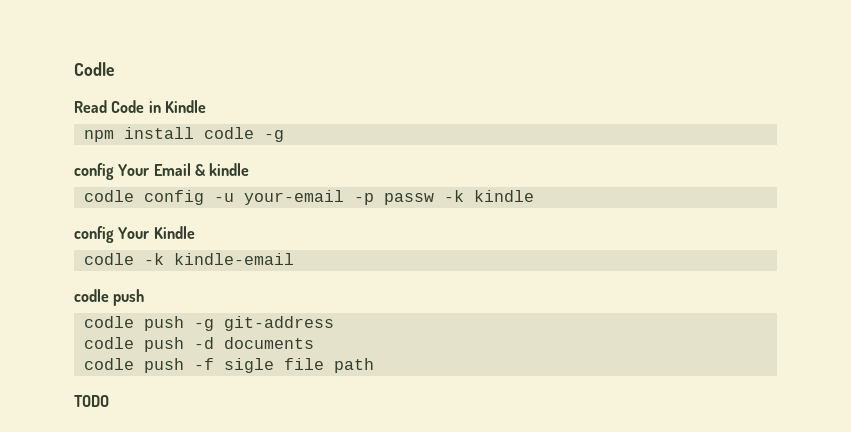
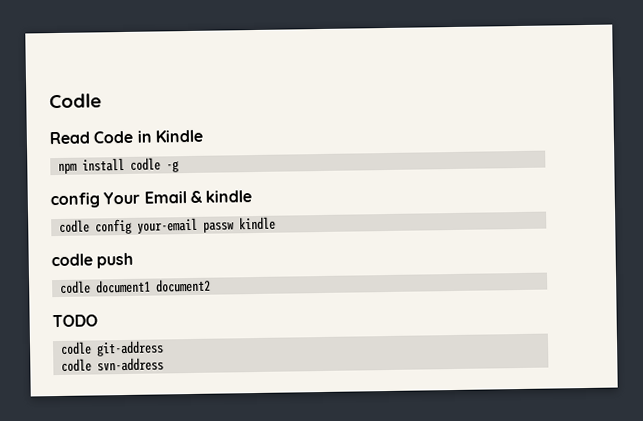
- codle config -u your-email -p passw -k kindle
- config Your Kindle
- codle -k kindle-email
+ codle config your-email passw kindle
  codle push
- codle push -g git-address
- codle push -d documents
- codle push -f sigle file path
+ codle document1 document2
  TODO
+ codle git-address
+ codle svn-address

